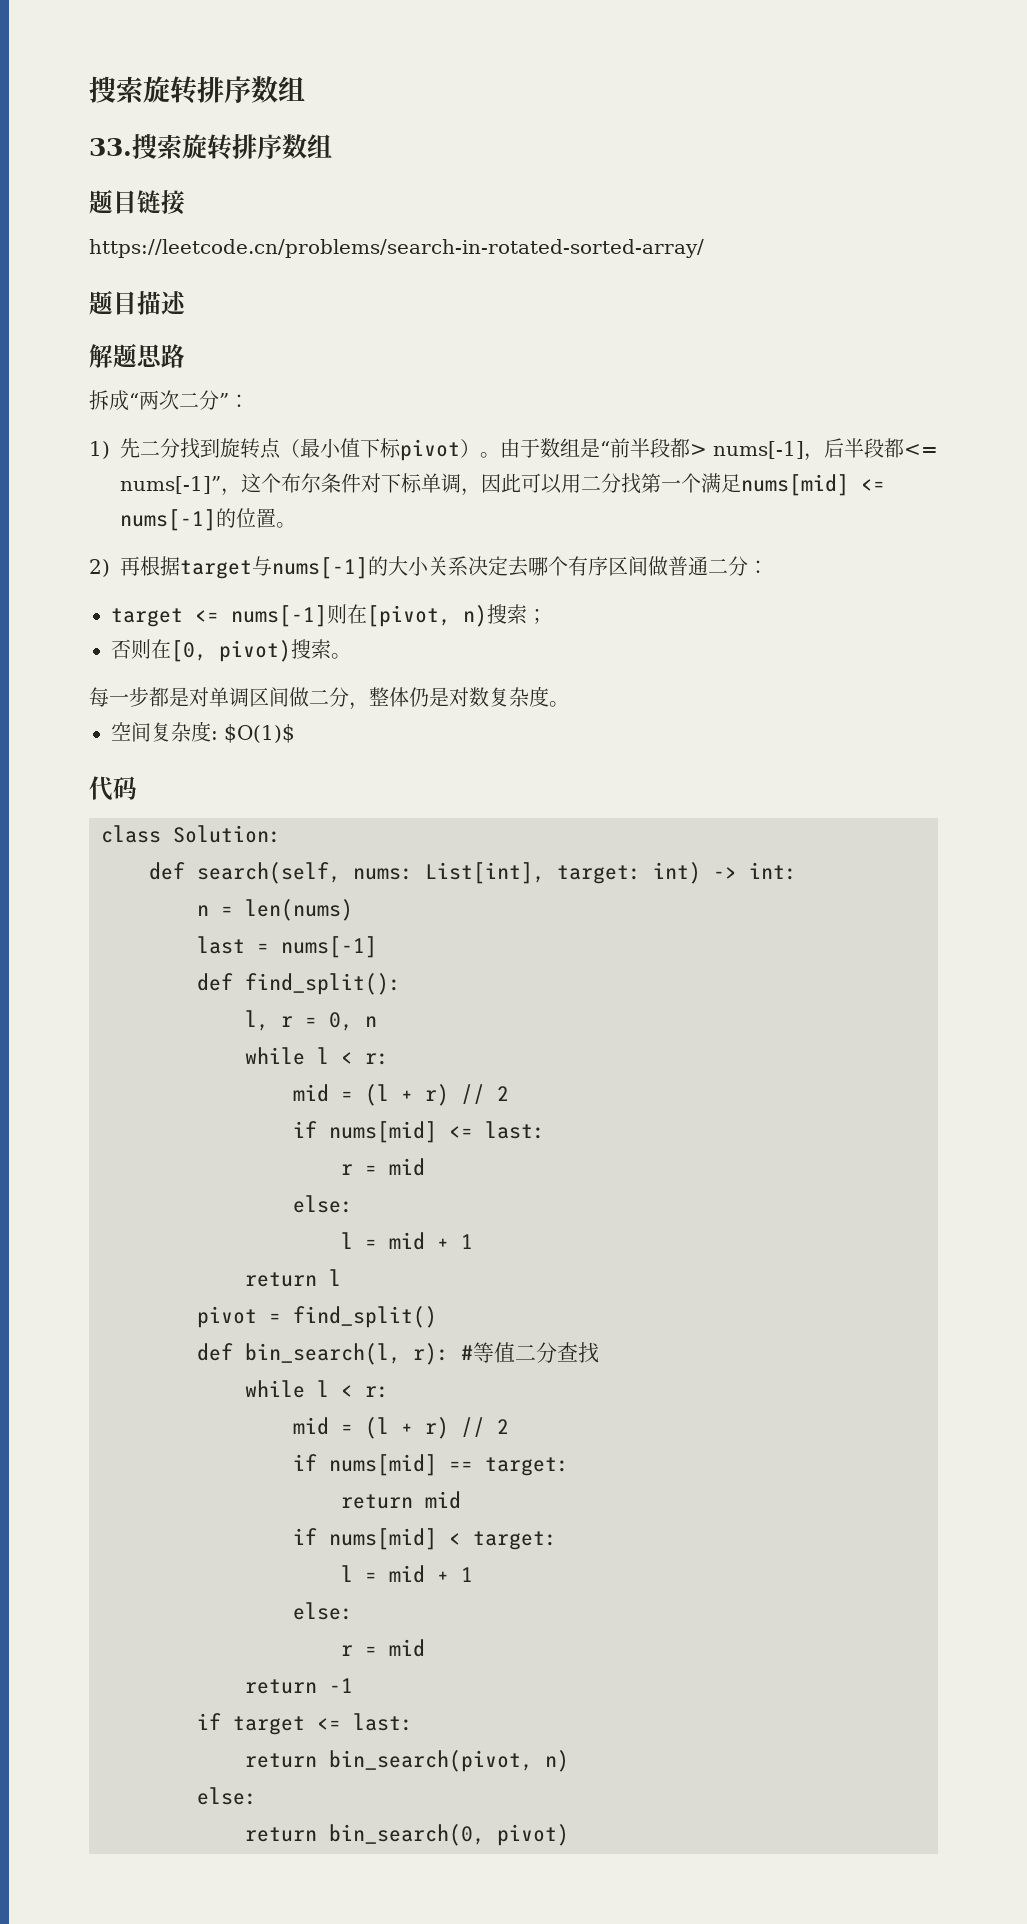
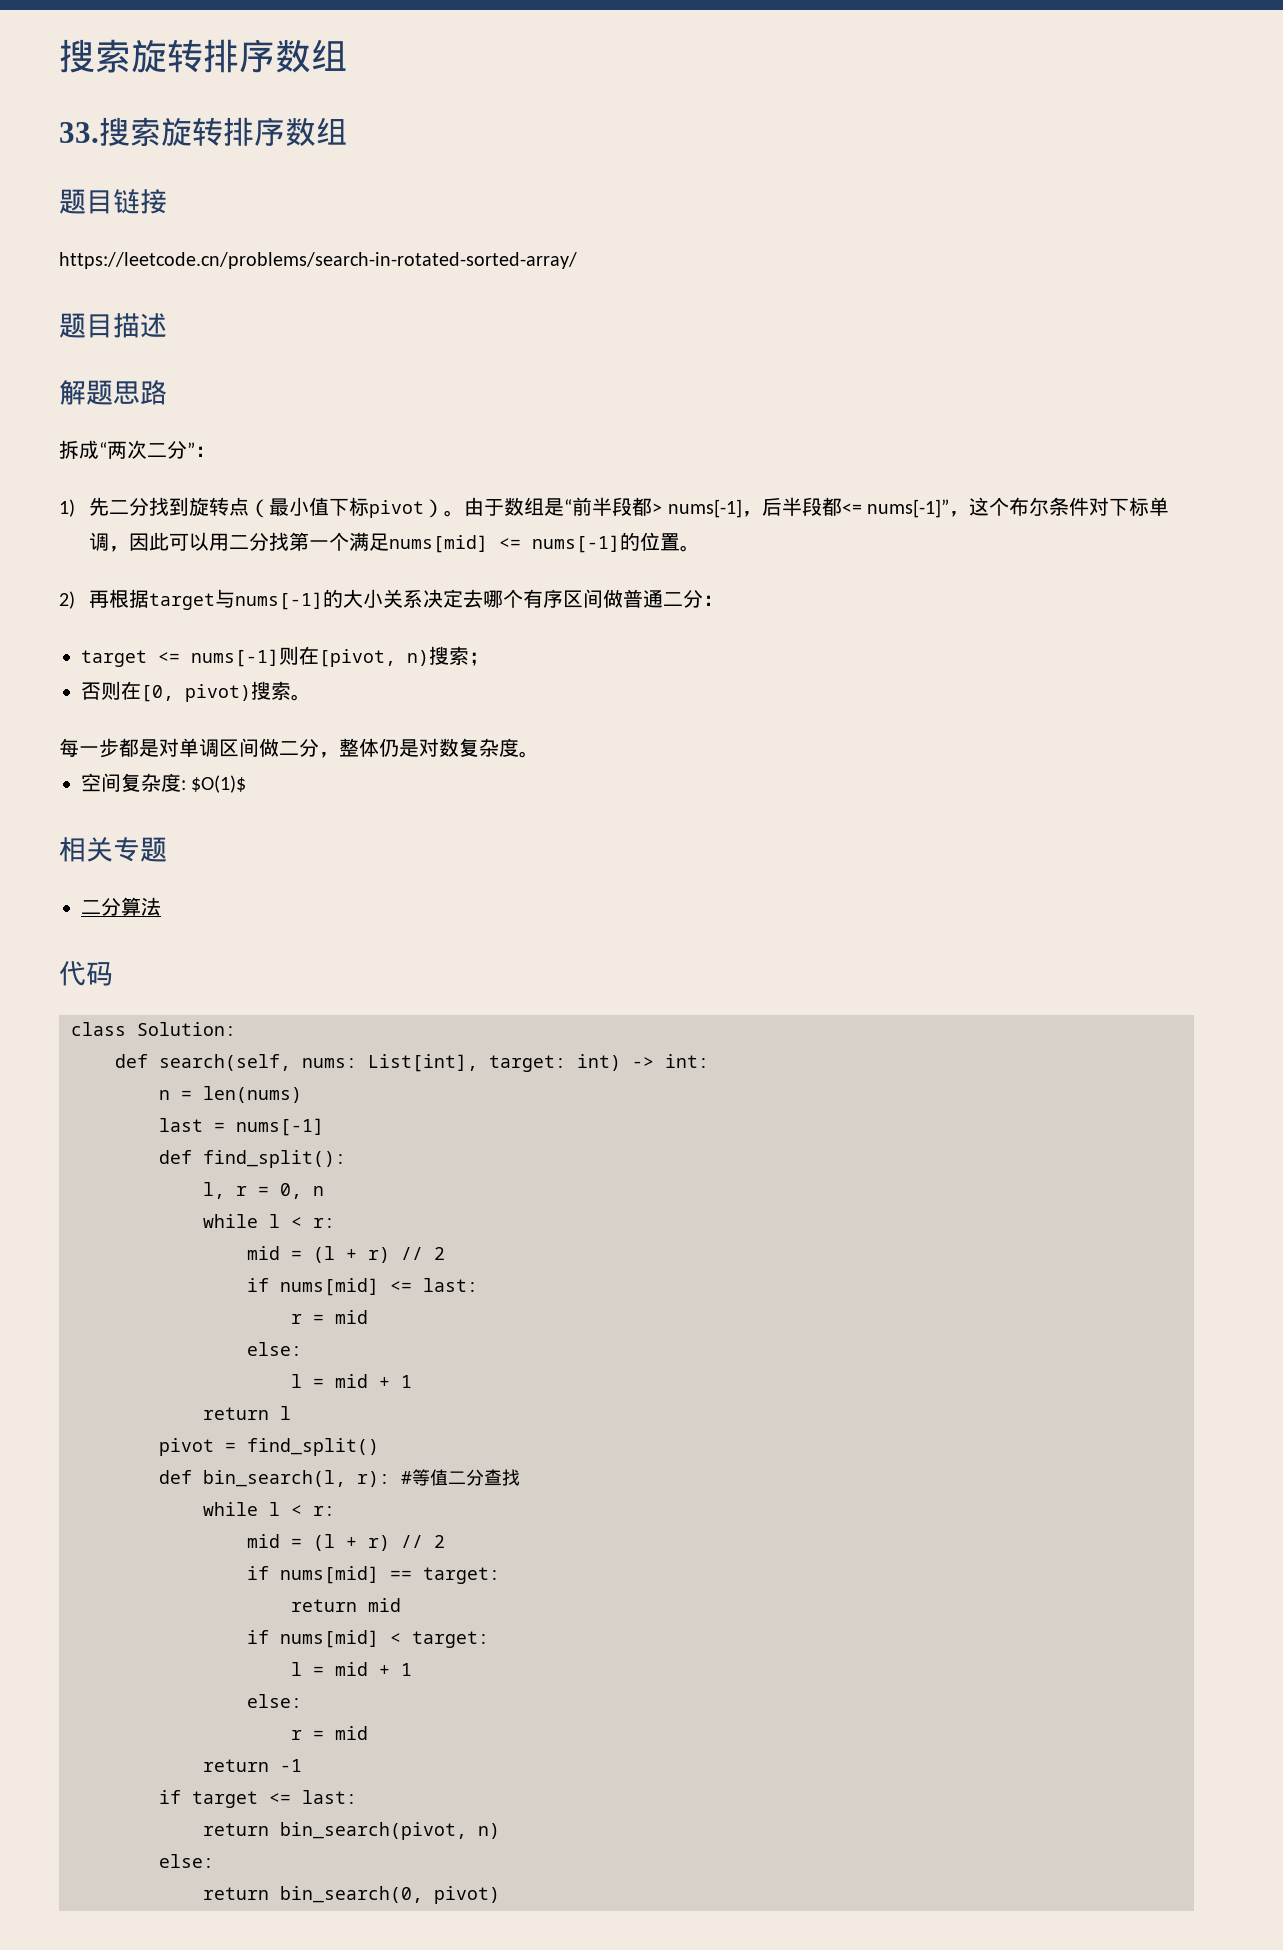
+ 相关专题
+ 二分算法

